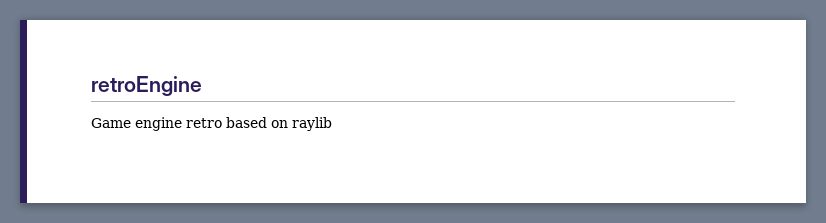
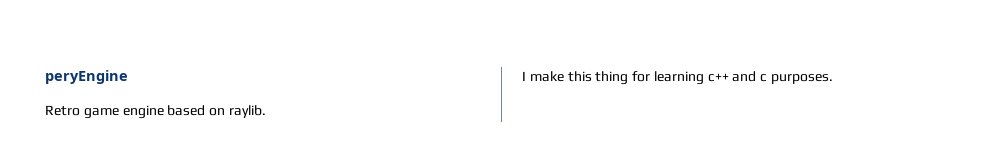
- retroEngine
- Game engine retro based on raylib
+ peryEngine
+ Retro game engine based on raylib.
+ I make this thing for learning c++ and c purposes.

